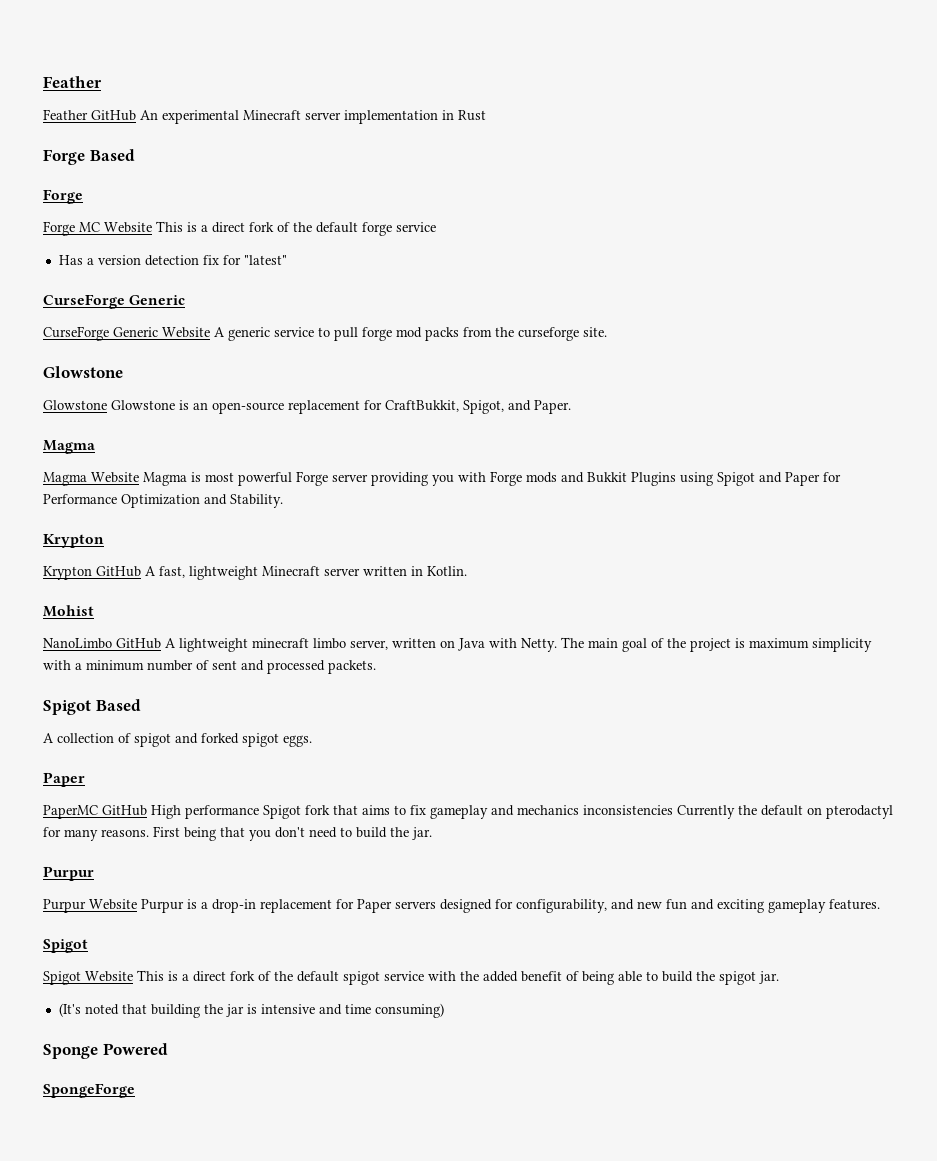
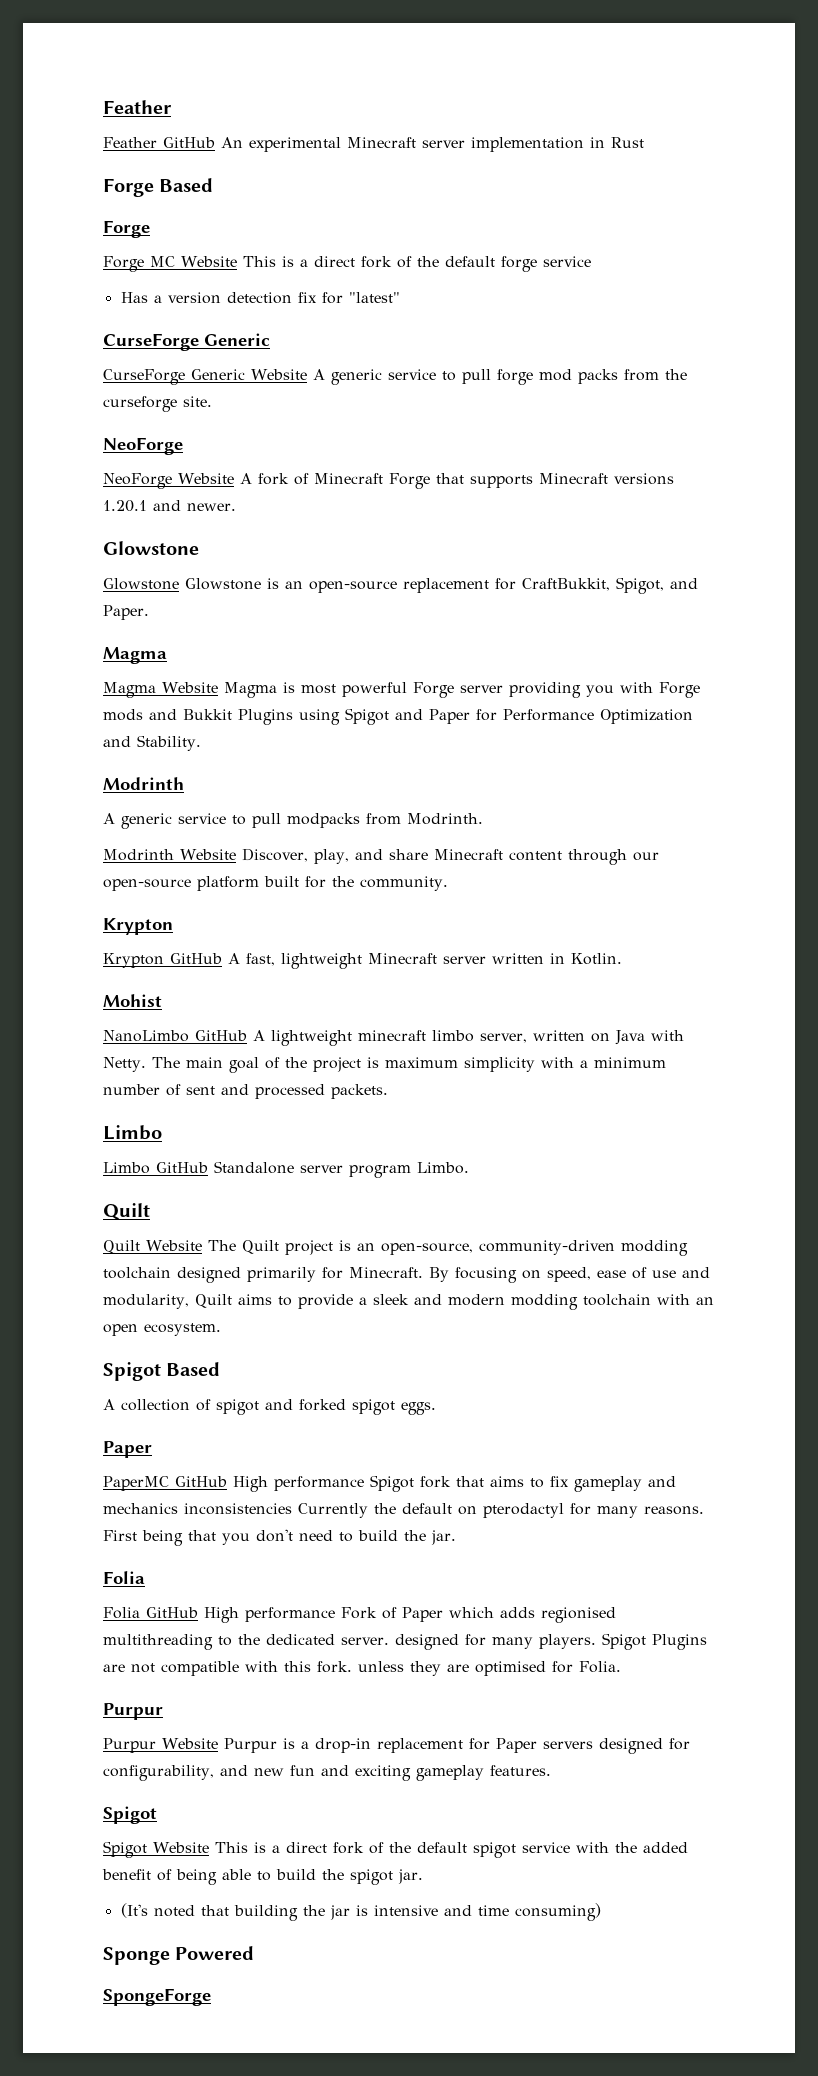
  CurseForge Generic Website A generic service to pull forge mod packs from the curseforge site.
+ NeoForge
+ NeoForge Website A fork of Minecraft Forge that supports Minecraft versions 1.20.1 and newer.
  Magma Website Magma is most powerful Forge server providing you with Forge mods and Bukkit Plugins using Spigot and Paper for Performance Optimization and Stability.
+ Modrinth
+ A generic service to pull modpacks from Modrinth.
+ Modrinth Website Discover, play, and share Minecraft content through our open-source platform built for the community.
  The main goal of the project is maximum simplicity with a minimum number of sent and processed packets.
+ Limbo
+ Limbo GitHub Standalone server program Limbo.
+ Quilt
+ Quilt Website The Quilt project is an open-source, community-driven modding toolchain designed primarily for Minecraft. By focusing on speed, ease of use and modularity, Quilt aims to provide a sleek and modern modding toolchain with an open ecosystem.
  First being that you don't need to build the jar.
+ Folia
+ Folia GitHub High performance Fork of Paper which adds regionised multithreading to the dedicated server. designed for many players. Spigot Plugins are not compatible with this fork. unless they are optimised for Folia.

